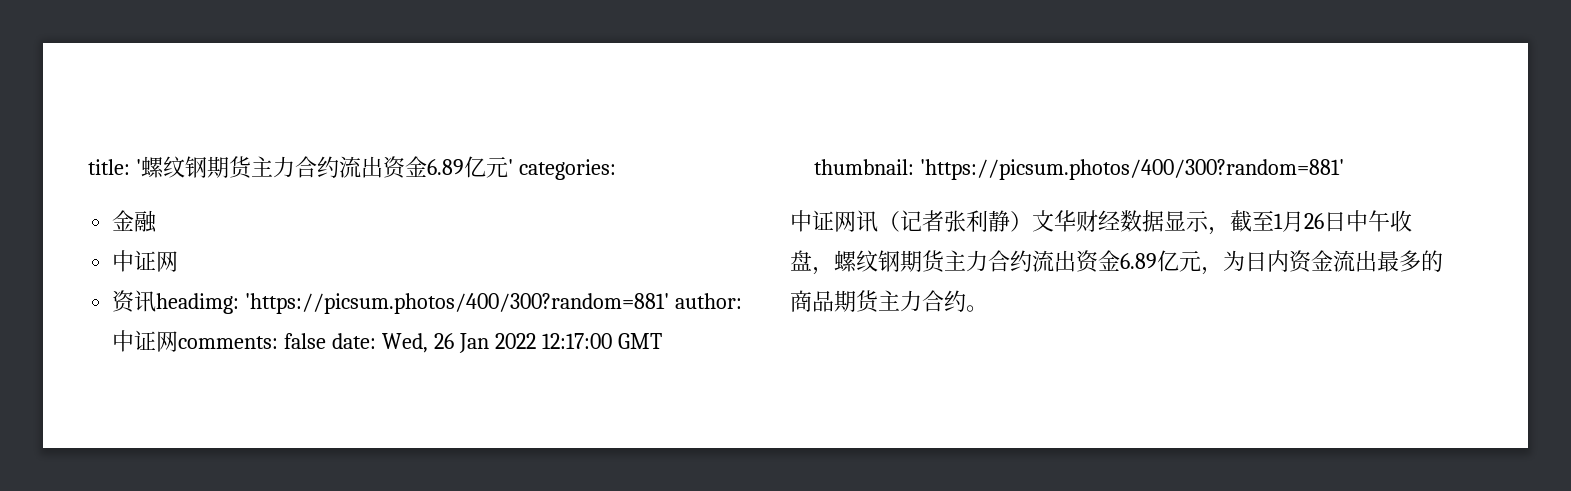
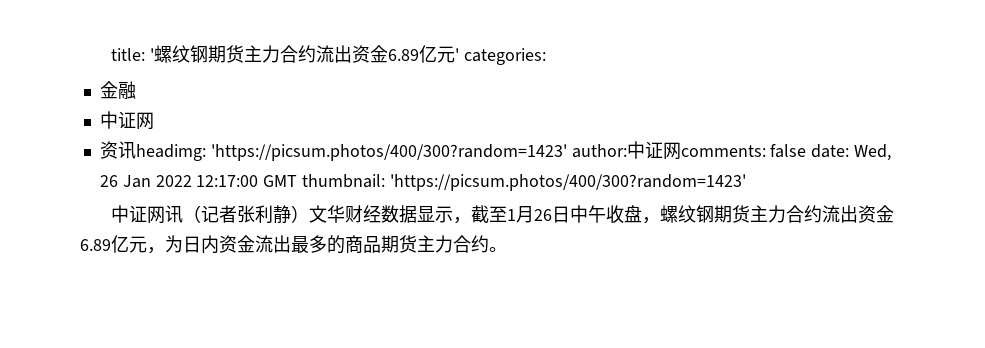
- 资讯headimg: 'https://picsum.photos/400/300?random=881' author:中证网comments: false date: Wed, 26 Jan 2022 12:17:00 GMT thumbnail: 'https://picsum.photos/400/300?random=881'
+ 资讯headimg: 'https://picsum.photos/400/300?random=1423' author:中证网comments: false date: Wed, 26 Jan 2022 12:17:00 GMT thumbnail: 'https://picsum.photos/400/300?random=1423'

